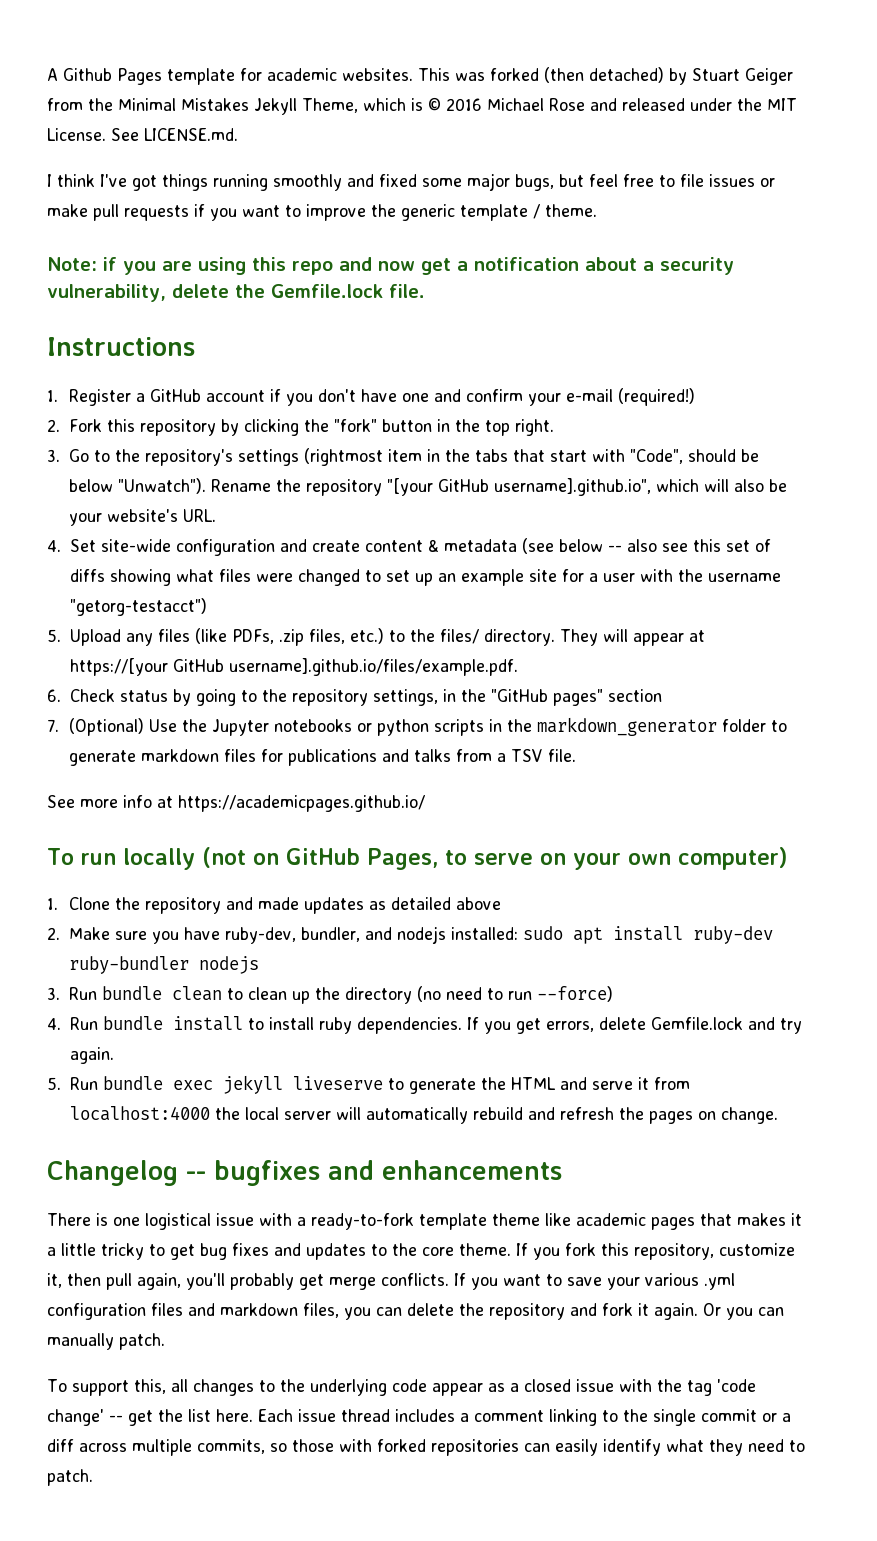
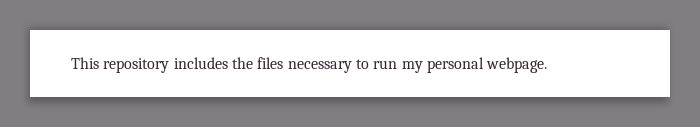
- A Github Pages template for academic websites. This was forked (then detached) by Stuart Geiger from the Minimal Mistakes Jekyll Theme, which is © 2016 Michael Rose and released under the MIT License. See LICENSE.md.
- I think I've got things running smoothly and fixed some major bugs, but feel free to file issues or make pull requests if you want to improve the generic template / theme.
- Note: if you are using this repo and now get a notification about a security vulnerability, delete the Gemfile.lock file.
- Instructions
- 1. Register a GitHub account if you don't have one and confirm your e-mail (required!)
- 2. Fork this repository by clicking the "fork" button in the top right.
- 3. Go to the repository's settings (rightmost item in the tabs that start with "Code", should be below "Unwatch"). Rename the repository "[your GitHub username].github.io", which will also be your website's URL.
- 4. Set site-wide configuration and create content & metadata (see below -- also see this set of diffs showing what files were changed to set up an example site for a user with the username "getorg-testacct")
- 5. Upload any files (like PDFs, .zip files, etc.) to the files/ directory. They will appear at https://[your GitHub username].github.io/files/example.pdf.
- 6. Check status by going to the repository settings, in the "GitHub pages" section
- 7. (Optional) Use the Jupyter notebooks or python scripts in the markdown_generator folder to generate markdown files for publications and talks from a TSV file.
- See more info at https://academicpages.github.io/
- To run locally (not on GitHub Pages, to serve on your own computer)
- 1. Clone the repository and made updates as detailed above
- 2. Make sure you have ruby-dev, bundler, and nodejs installed: sudo apt install ruby-dev ruby-bundler nodejs
- 3. Run bundle clean to clean up the directory (no need to run --force)
- 4. Run bundle install to install ruby dependencies. If you get errors, delete Gemfile.lock and try again.
- 5. Run bundle exec jekyll liveserve to generate the HTML and serve it from localhost:4000 the local server will automatically rebuild and refresh the pages on change.
- Changelog -- bugfixes and enhancements
- There is one logistical issue with a ready-to-fork template theme like academic pages that makes it a little tricky to get bug fixes and updates to the core theme. If you fork this repository, customize it, then pull again, you'll probably get merge conflicts. If you want to save your various .yml configuration files and markdown files, you can delete the repository and fork it again. Or you can manually patch.
- To support this, all changes to the underlying code appear as a closed issue with the tag 'code change' -- get the list here. Each issue thread includes a comment linking to the single commit or a diff across multiple commits, so those with forked repositories can easily identify what they need to patch.
+ This repository includes the files necessary to run my personal webpage.

